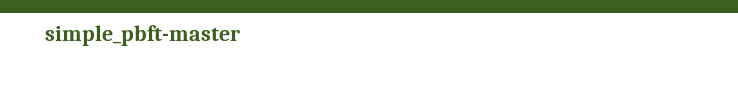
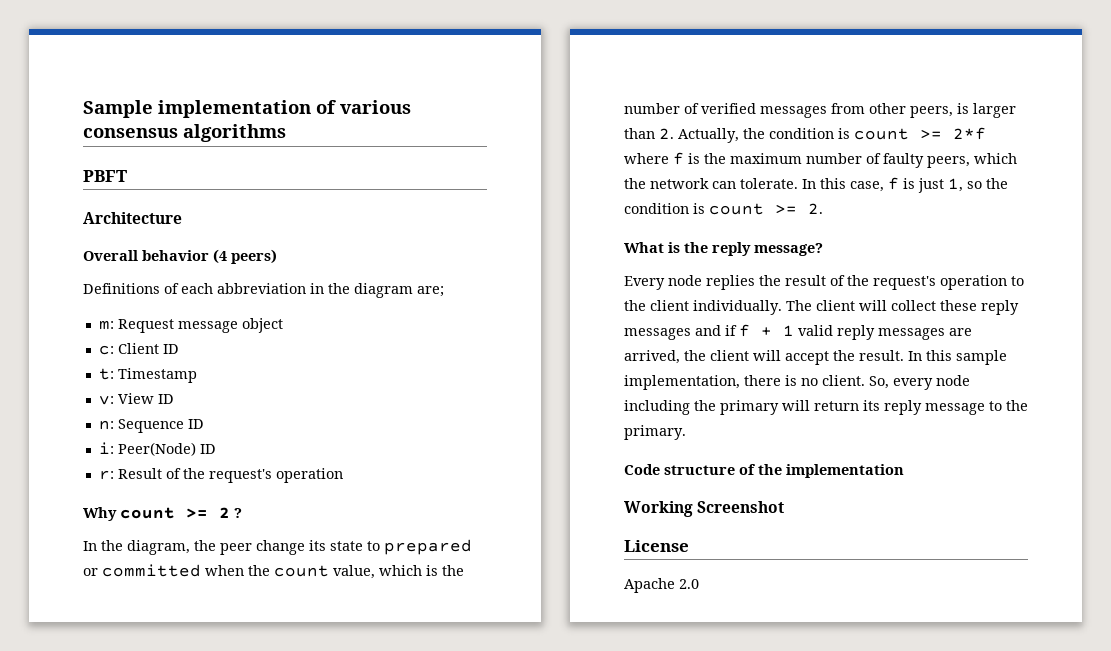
- simple_pbft-master
+ Sample implementation of various consensus algorithms
+ PBFT
+ Architecture
+ Overall behavior (4 peers)
+ Definitions of each abbreviation in the diagram are;
+ m: Request message object
+ c: Client ID
+ t: Timestamp
+ v: View ID
+ n: Sequence ID
+ i: Peer(Node) ID
+ r: Result of the request's operation
+ Why count >= 2 ?
+ In the diagram, the peer change its state to prepared or committed when the count value, which is the number of verified messages from other peers, is larger than 2. Actually, the condition is count >= 2*f where f is the maximum number of faulty peers, which the network can tolerate. In this case, f is just 1, so the condition is count >= 2.
+ What is the reply message?
+ Every node replies the result of the request's operation to the client individually. The client will collect these reply messages and if f + 1 valid reply messages are arrived, the client will accept the result. In this sample implementation, there is no client. So, every node including the primary will return its reply message to the primary.
+ Code structure of the implementation
+ Working Screenshot
+ License
+ Apache 2.0

